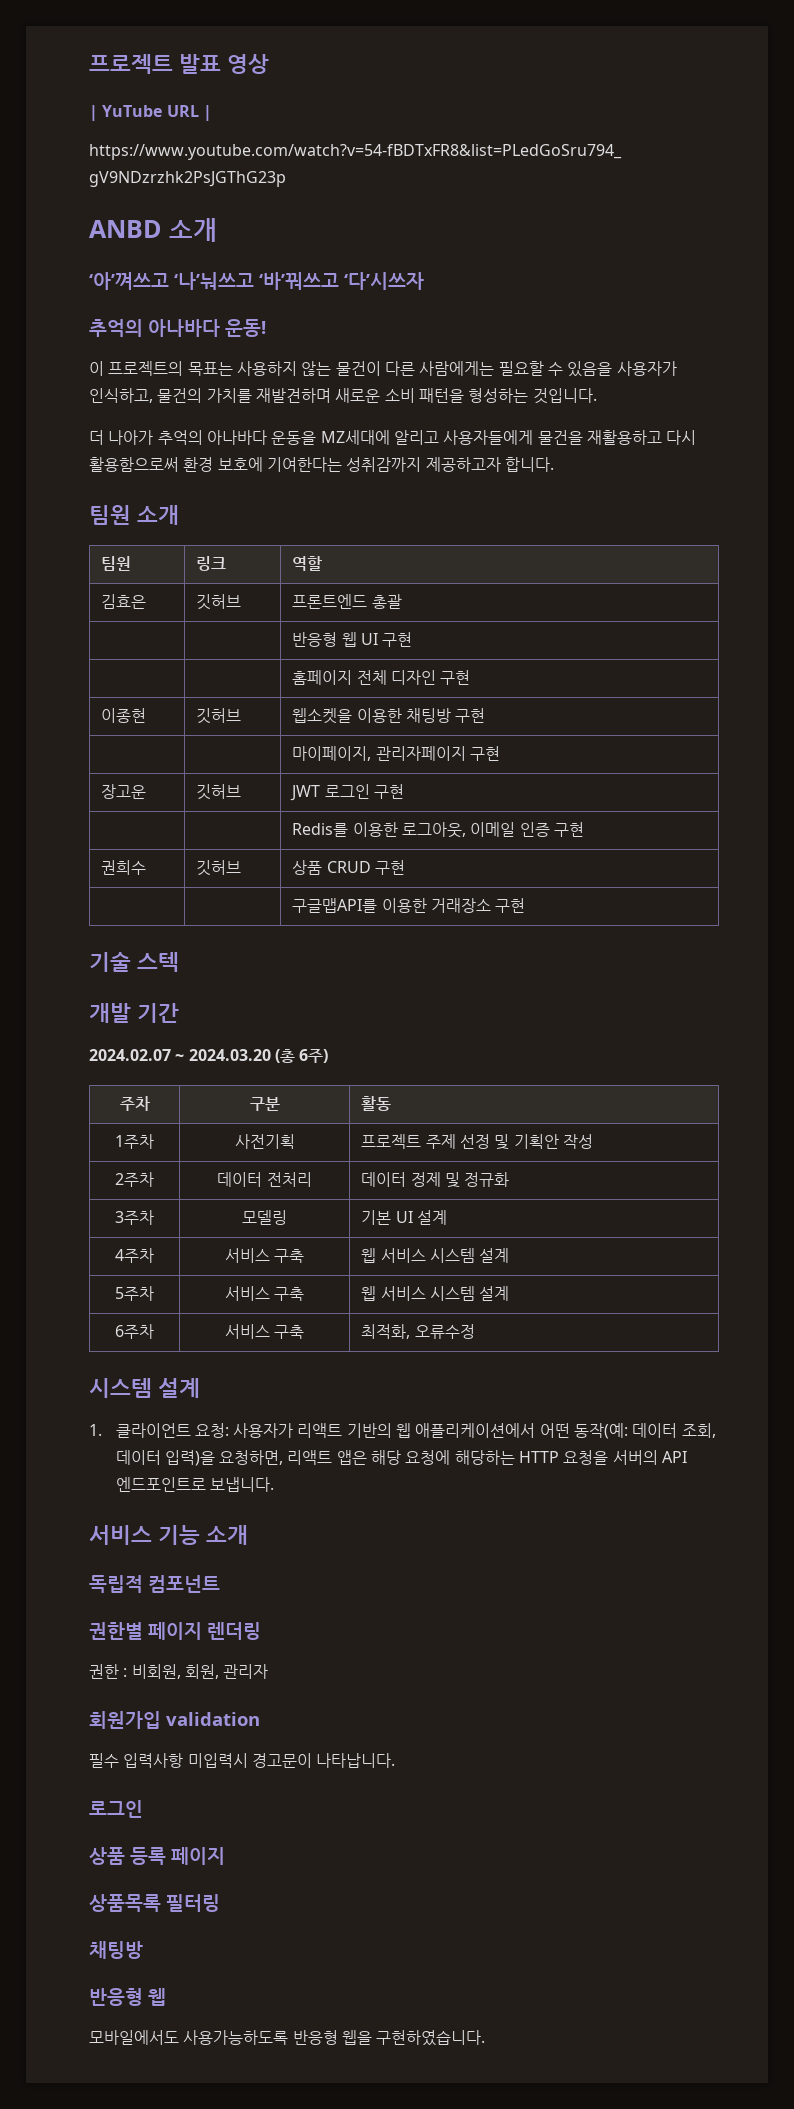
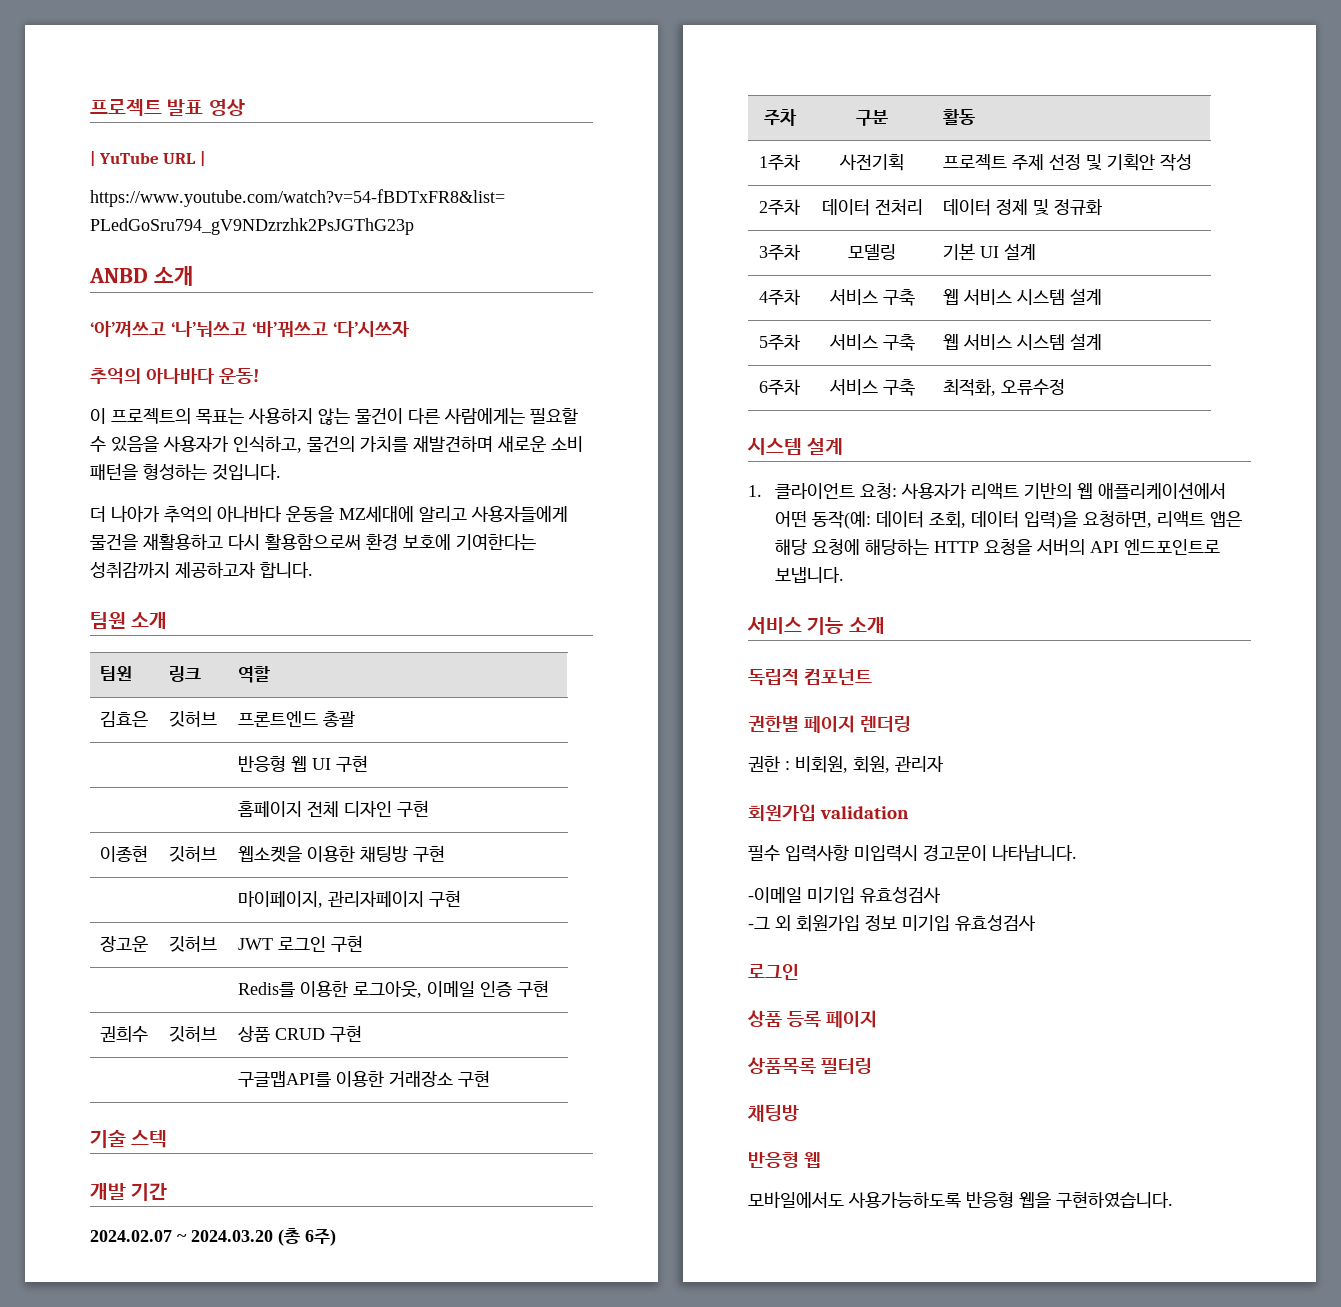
+ -이메일 미기입 유효성검사
+ -그 외 회원가입 정보 미기입 유효성검사

